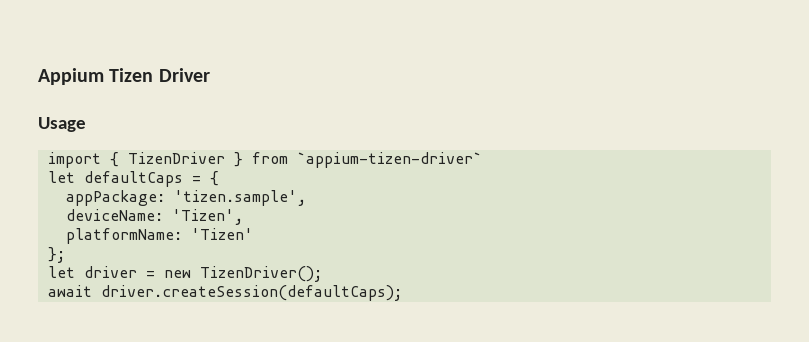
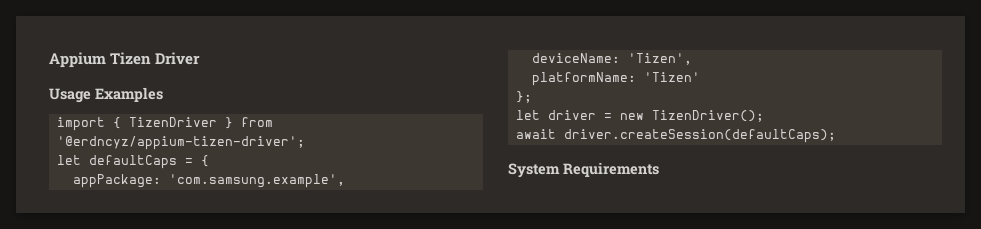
- Usage
+ Usage Examples
- import { TizenDriver } from `appium-tizen-driver`
+ import { TizenDriver } from '@erdncyz/appium-tizen-driver';
- appPackage: 'tizen.sample',
+ appPackage: 'com.samsung.example',
+ System Requirements

